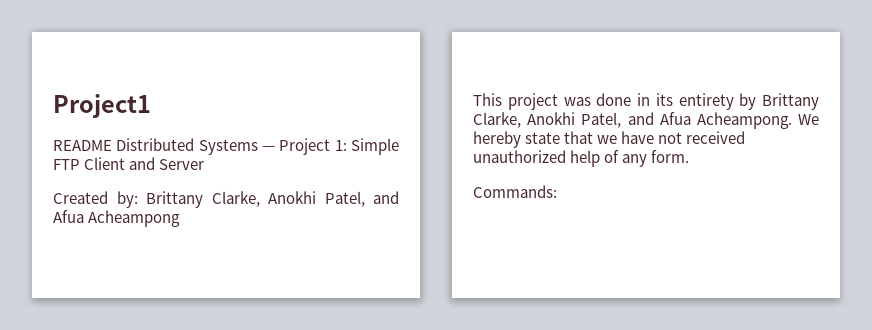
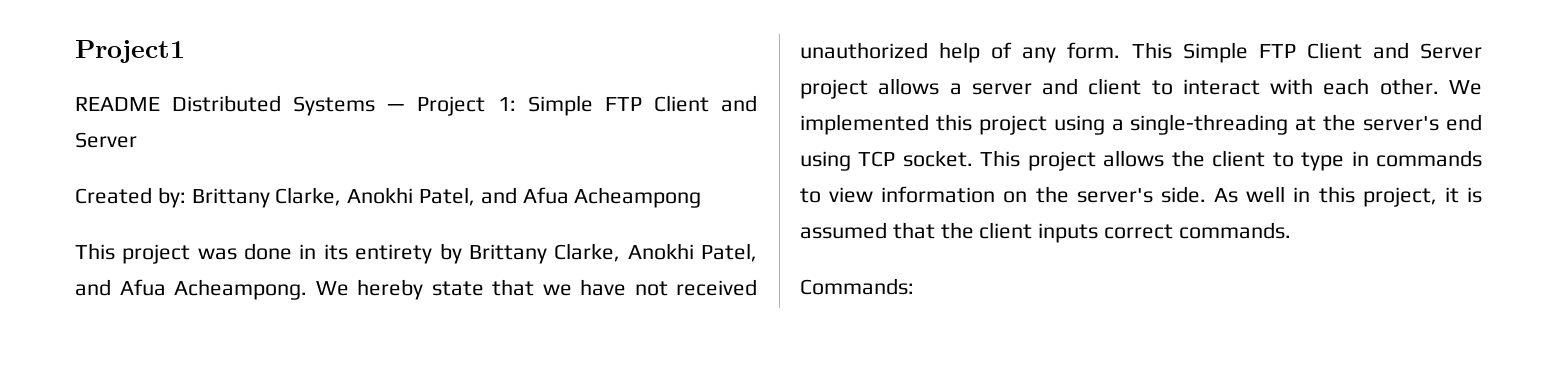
+ This Simple FTP Client and Server project allows a server and client to interact with each other. We implemented this project using a single-threading at the server's end using TCP socket. This project allows the client to type in commands to view information on the server's side. As well in this project, it is assumed that the client inputs correct commands.

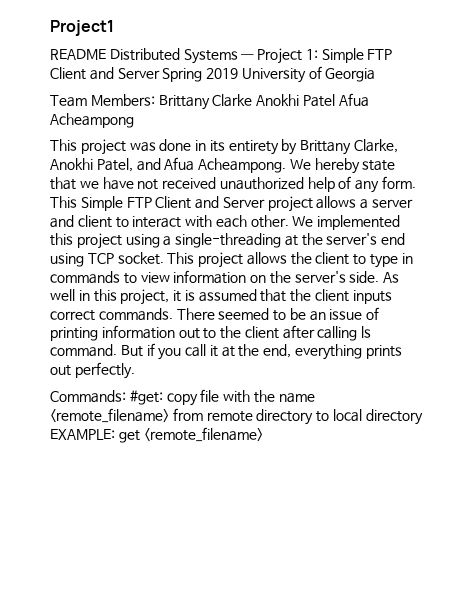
- README Distributed Systems — Project 1: Simple FTP Client and Server
- Created by: Brittany Clarke, Anokhi Patel, and Afua Acheampong
+ README Distributed Systems — Project 1: Simple FTP Client and Server Spring 2019 University of Georgia
+ Team Members: Brittany Clarke Anokhi Patel Afua Acheampong
- As well in this project, it is assumed that the client inputs correct commands.
- Commands:
+ As well in this project, it is assumed that the client inputs correct commands. There seemed to be an issue of printing information out to the client after calling ls command. But if you call it at the end, everything prints out perfectly.
+ Commands: #get: copy file with the name <remote_filename> from remote directory to local directory EXAMPLE: get <remote_filename>

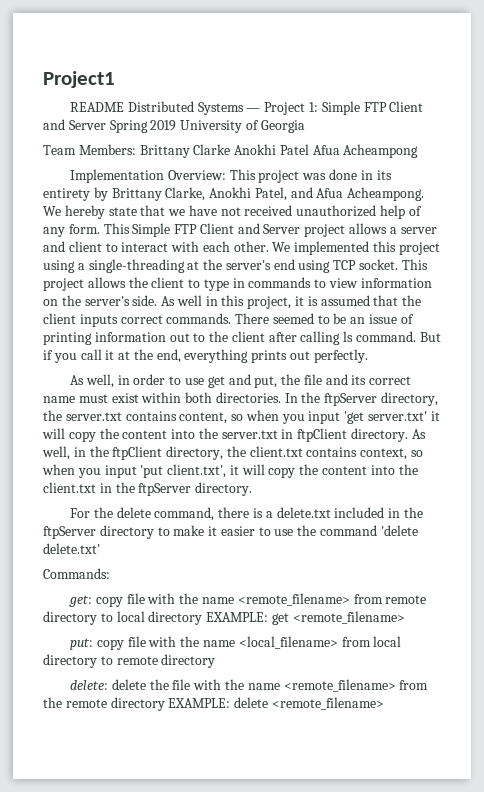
- This project was done in its entirety by Brittany Clarke, Anokhi Patel, and Afua Acheampong.
+ Implementation Overview: This project was done in its entirety by Brittany Clarke, Anokhi Patel, and Afua Acheampong.
+ As well, in order to use get and put, the file and its correct name must exist within both directories. In the ftpServer directory, the server.txt contains content, so when you input 'get server.txt' it will copy the content into the server.txt in ftpClient directory. As well, in the ftpClient directory, the client.txt contains context, so when you input 'put client.txt', it will copy the content into the client.txt in the ftpServer directory.
+ For the delete command, there is a delete.txt included in the ftpServer directory to make it easier to use the command 'delete delete.txt'
- Commands: #get: copy file with the name <remote_filename> from remote directory to local directory EXAMPLE: get <remote_filename>
+ Commands:
+ get: copy file with the name <remote_filename> from remote directory to local directory EXAMPLE: get <remote_filename>
+ put: copy file with the name <local_filename> from local directory to remote directory
+ delete: delete the file with the name <remote_filename> from the remote directory EXAMPLE: delete <remote_filename>

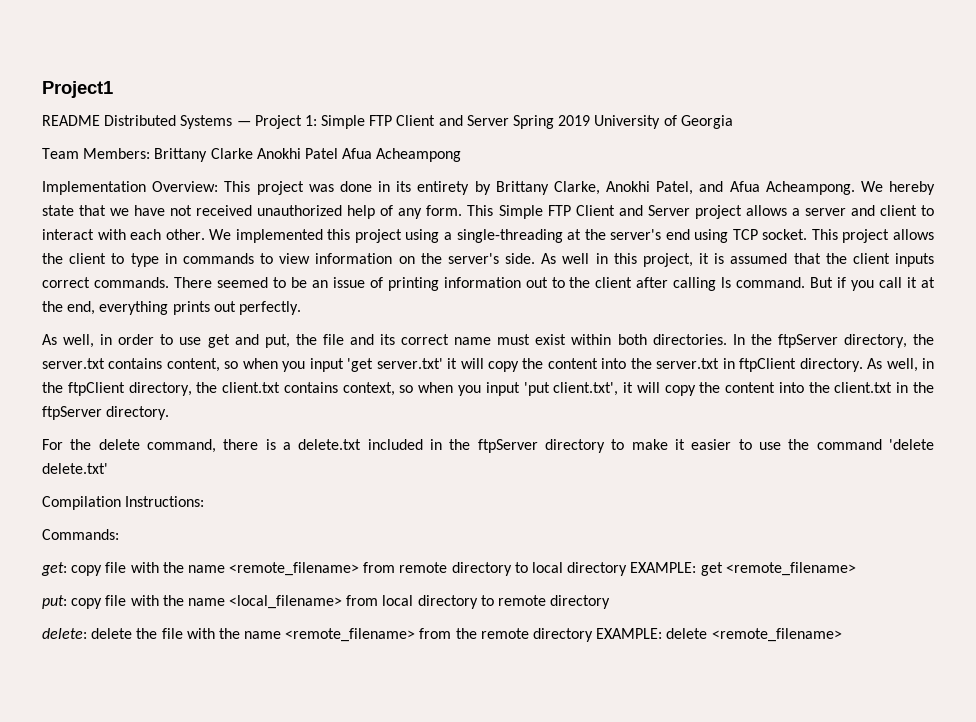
+ Compilation Instructions:

